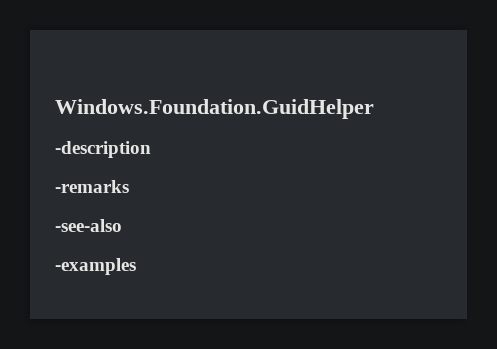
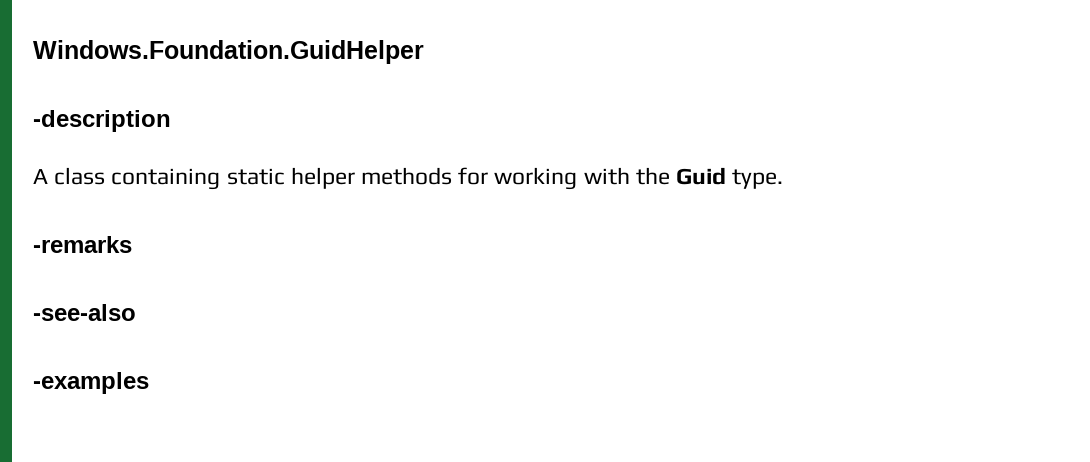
+ A class containing static helper methods for working with the Guid type.

